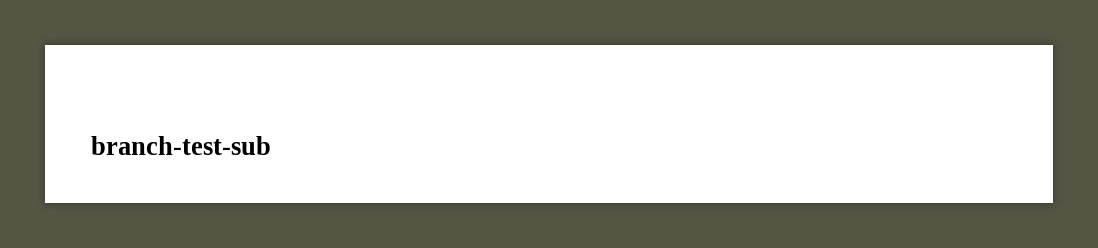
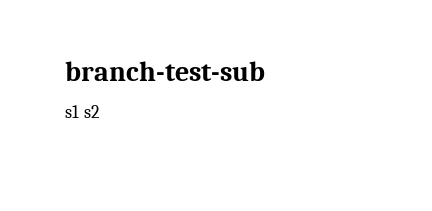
+ s1 s2

